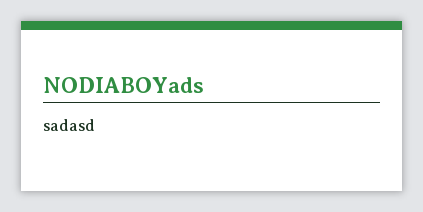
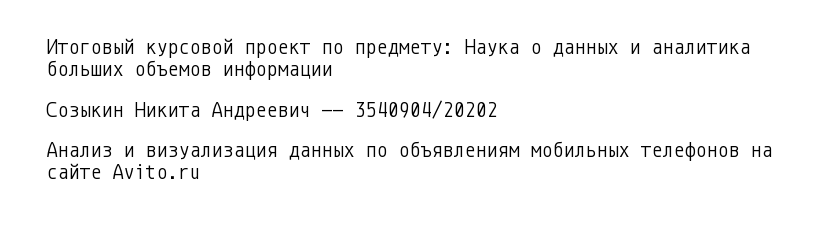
- NODIABOYads
- sadasd
+ Итоговый курсовой проект по предмету: Наука о данных и аналитика больших объемов информации
+ Созыкин Никита Андреевич -- 3540904/20202
+ Анализ и визуализация данных по объявлениям мобильных телефонов на сайте Avito.ru

